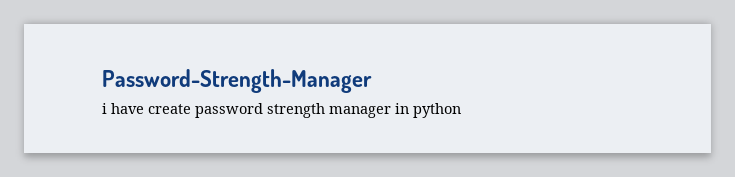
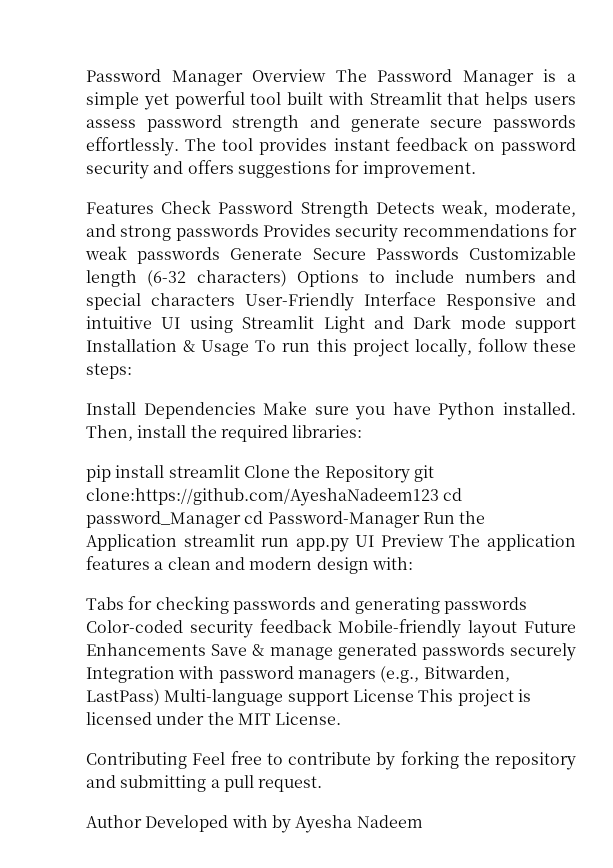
- Password-Strength-Manager
- i have create password strength manager in python
+ Password Manager Overview The Password Manager is a simple yet powerful tool built with Streamlit that helps users assess password strength and generate secure passwords effortlessly. The tool provides instant feedback on password security and offers suggestions for improvement.
+ Features Check Password Strength Detects weak, moderate, and strong passwords Provides security recommendations for weak passwords Generate Secure Passwords Customizable length (6-32 characters) Options to include numbers and special characters User-Friendly Interface Responsive and intuitive UI using Streamlit Light and Dark mode support Installation & Usage To run this project locally, follow these steps:
+ Install Dependencies Make sure you have Python installed. Then, install the required libraries:
+ pip install streamlit Clone the Repository git clone:https://github.com/AyeshaNadeem123 cd password_Manager cd Password-Manager Run the Application streamlit run app.py UI Preview The application features a clean and modern design with:
+ Tabs for checking passwords and generating passwords Color-coded security feedback Mobile-friendly layout Future Enhancements Save & manage generated passwords securely Integration with password managers (e.g., Bitwarden, LastPass) Multi-language support License This project is licensed under the MIT License.
+ Contributing Feel free to contribute by forking the repository and submitting a pull request.
+ Author Developed with by Ayesha Nadeem

